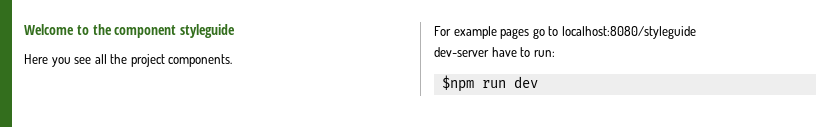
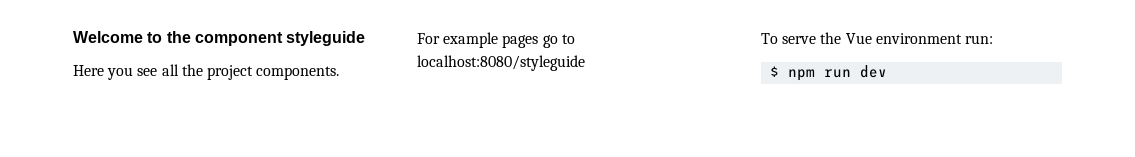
- dev-server have to run:
+ To serve the Vue environment run:
- $npm run dev
+ $ npm run dev

